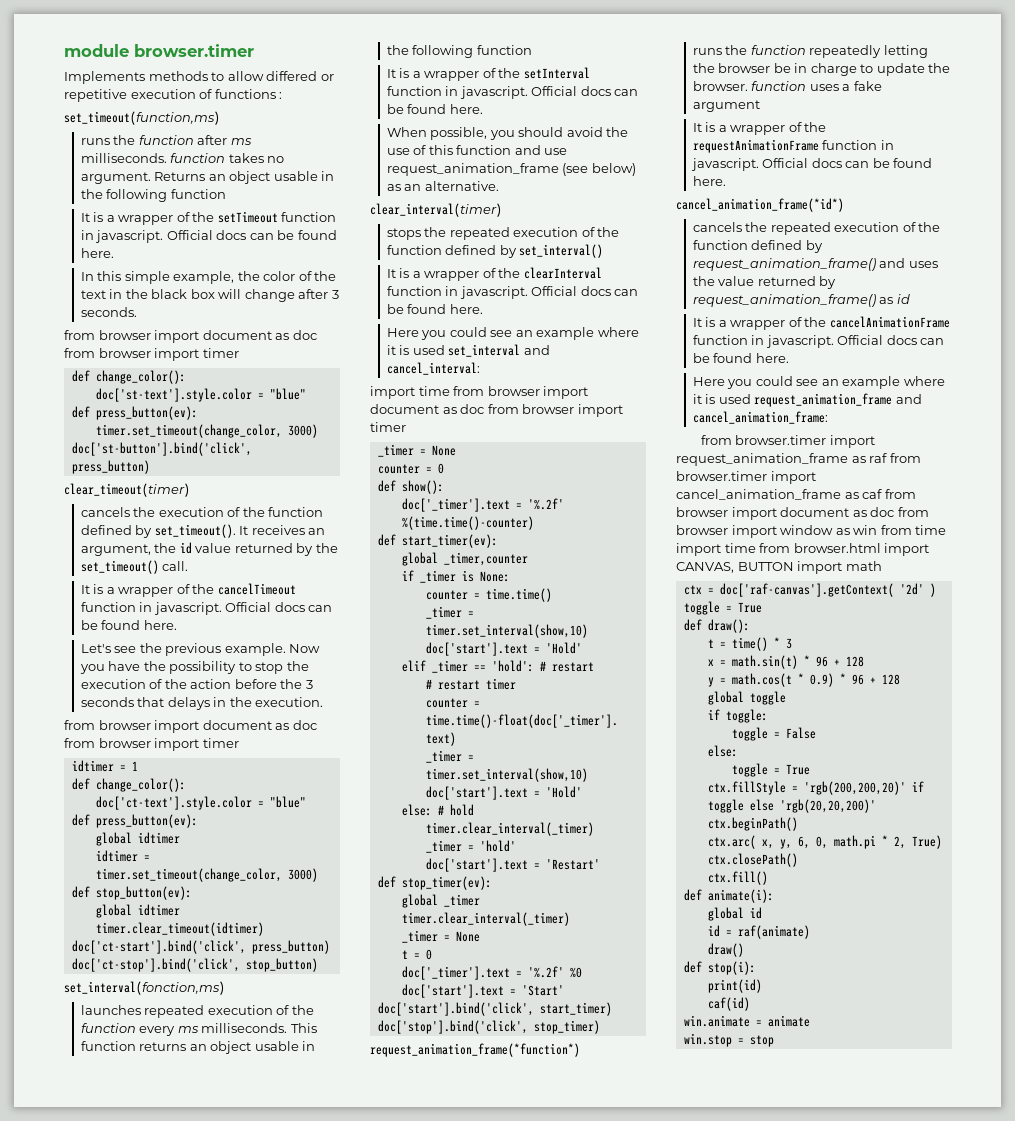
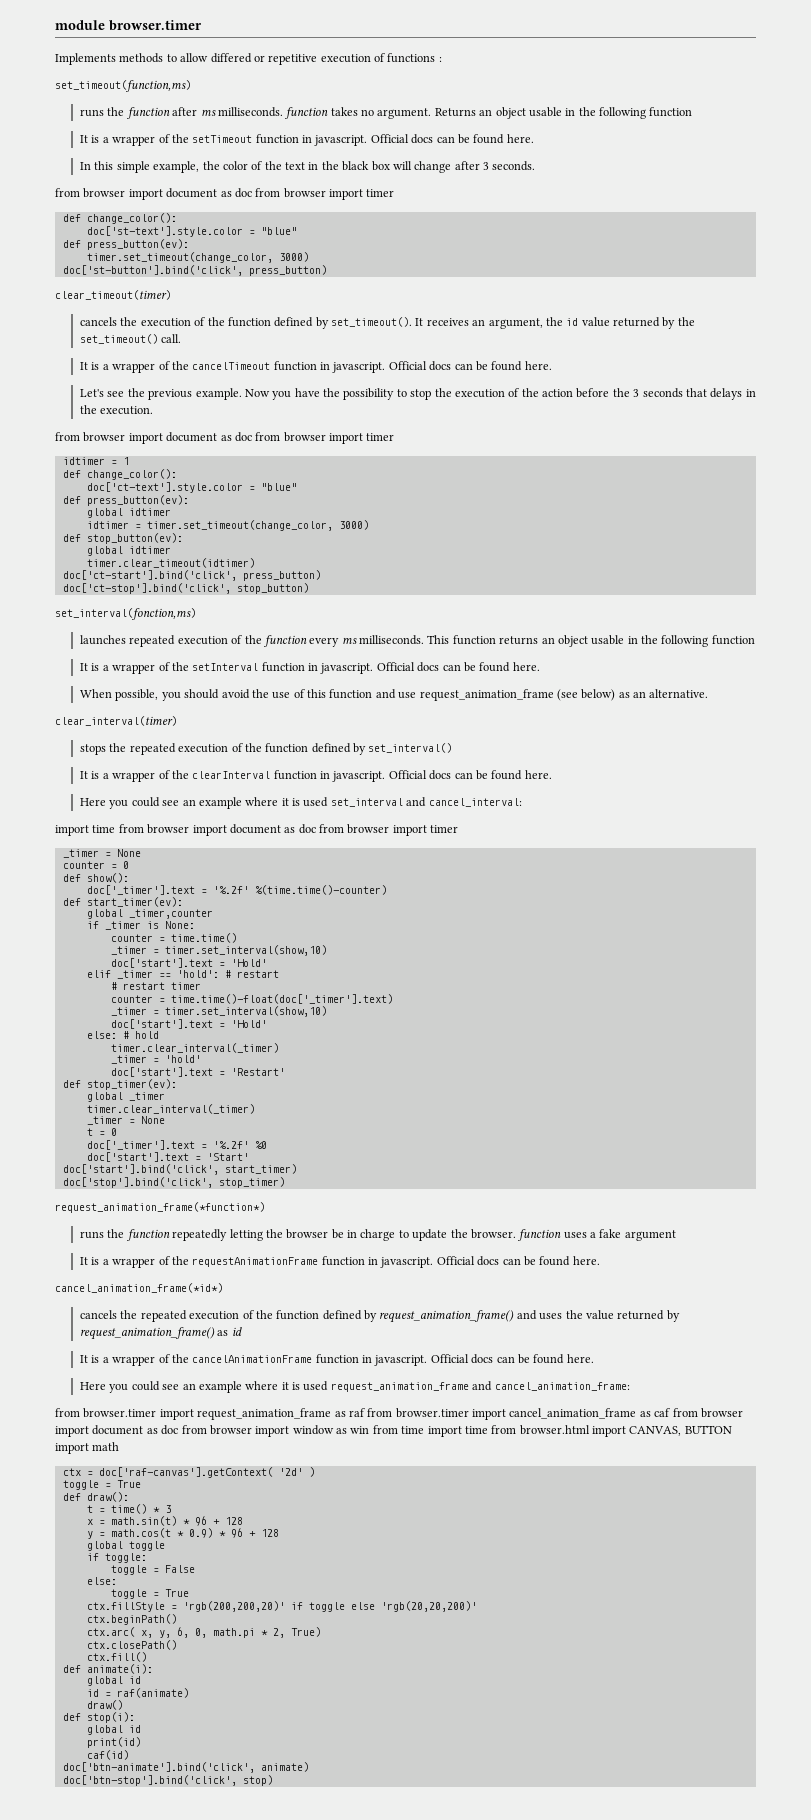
  def stop(i):
+ global id
- win.animate = animate
- win.stop = stop
+ doc['btn-animate'].bind('click', animate)
+ doc['btn-stop'].bind('click', stop)

